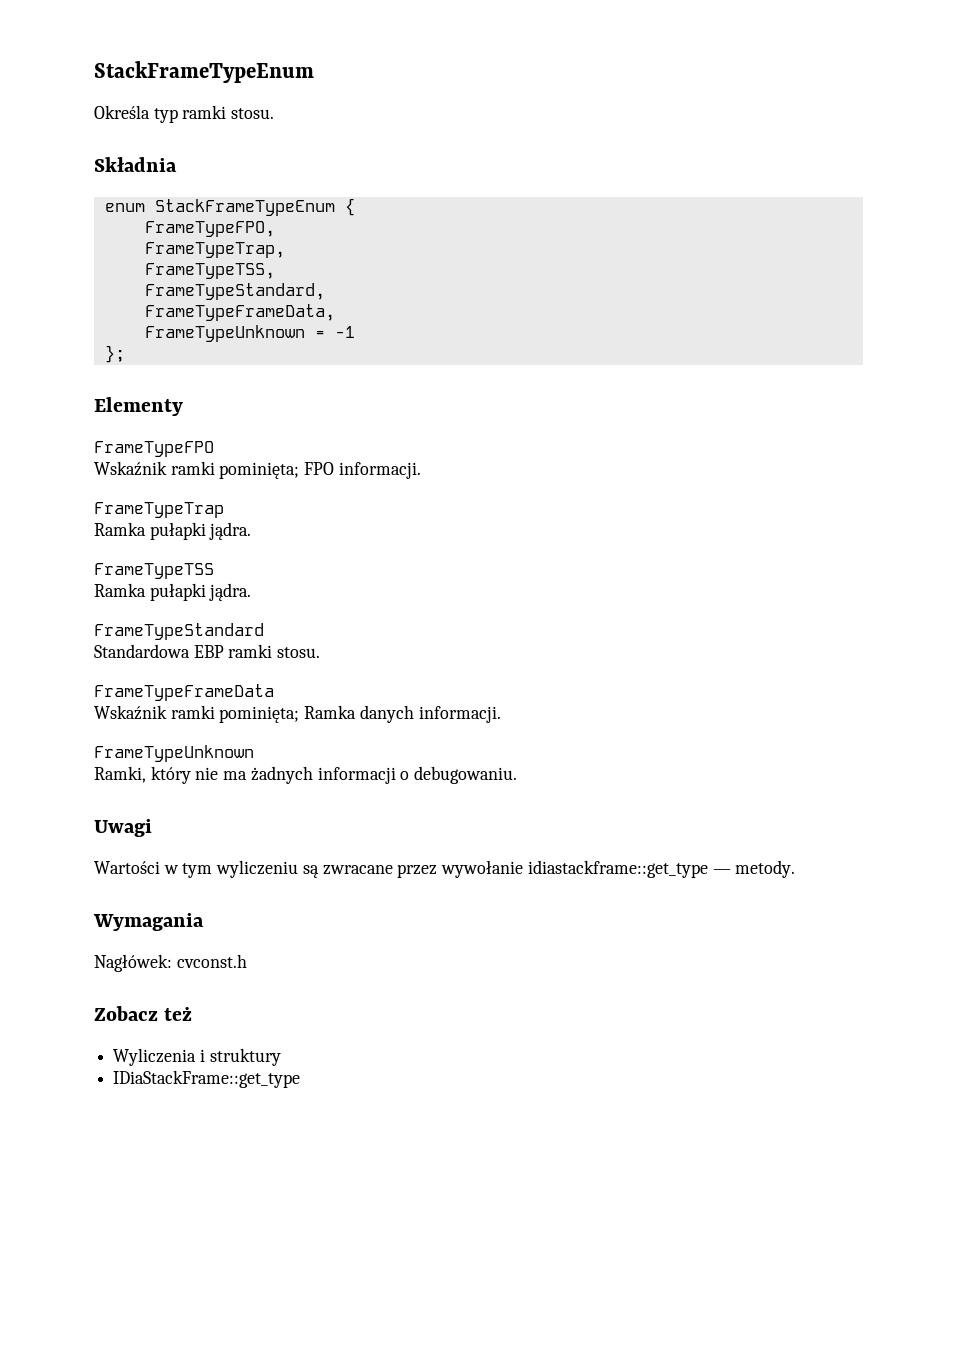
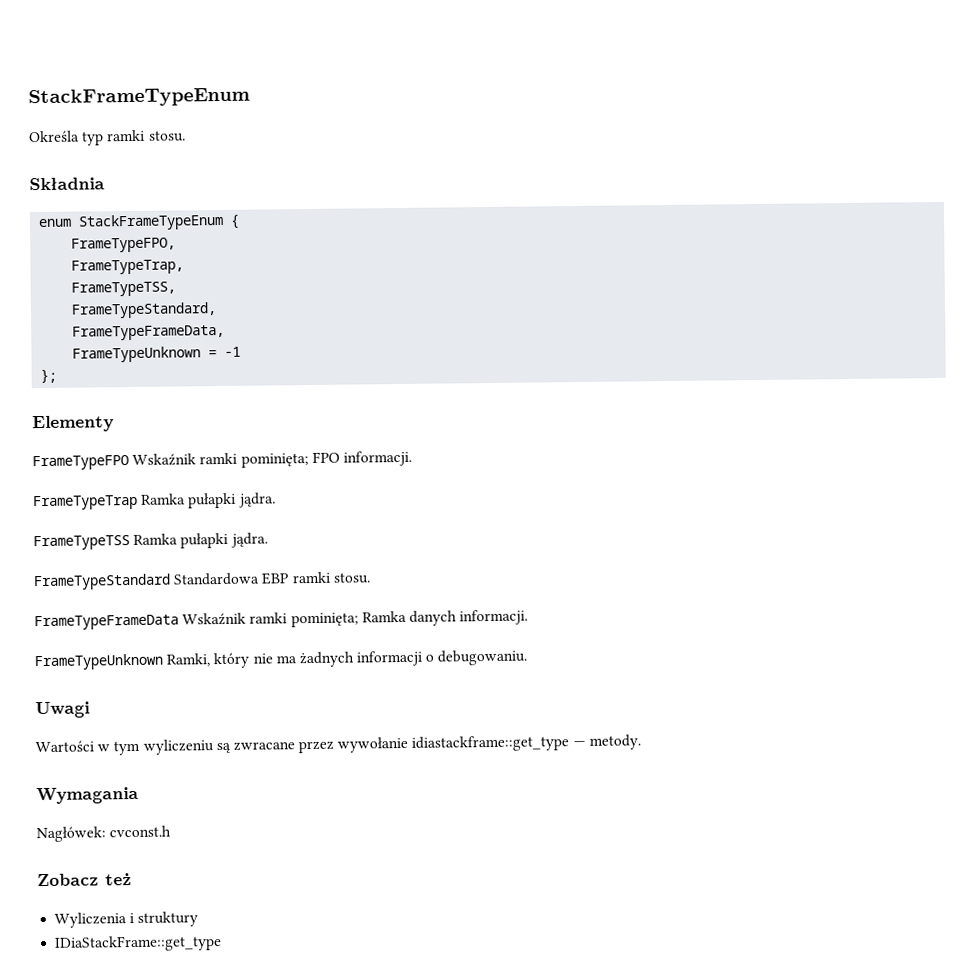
- FrameTypeFPO
- Wskaźnik ramki pominięta; FPO informacji.
+ FrameTypeFPO Wskaźnik ramki pominięta; FPO informacji.
- FrameTypeTrap
- Ramka pułapki jądra.
+ FrameTypeTrap Ramka pułapki jądra.
- FrameTypeTSS
- Ramka pułapki jądra.
+ FrameTypeTSS Ramka pułapki jądra.
- FrameTypeStandard
- Standardowa EBP ramki stosu.
+ FrameTypeStandard Standardowa EBP ramki stosu.
- FrameTypeFrameData
- Wskaźnik ramki pominięta; Ramka danych informacji.
- FrameTypeUnknown
- Ramki, który nie ma żadnych informacji o debugowaniu.
+ FrameTypeFrameData Wskaźnik ramki pominięta; Ramka danych informacji.
+ FrameTypeUnknown Ramki, który nie ma żadnych informacji o debugowaniu.

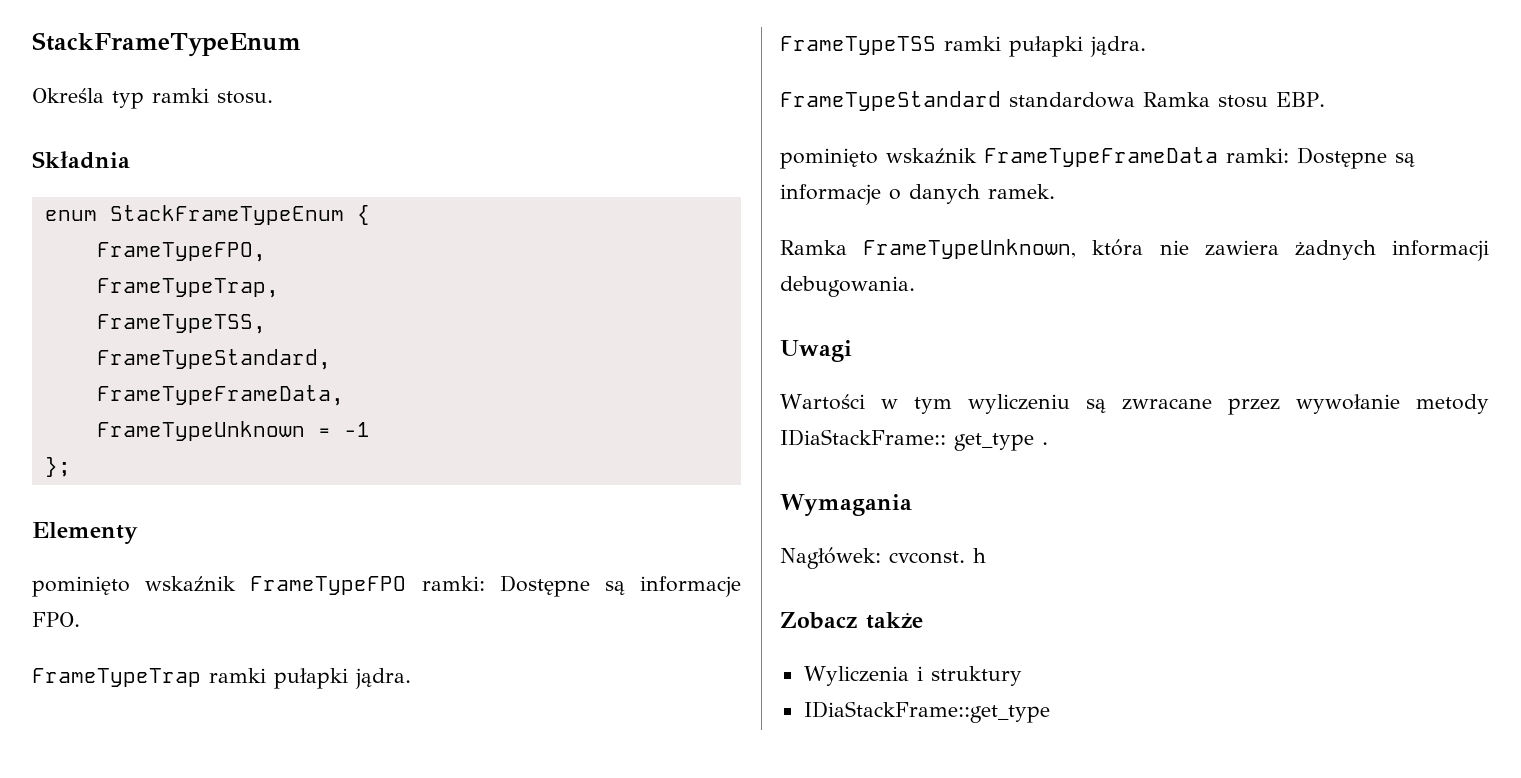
- FrameTypeFPO Wskaźnik ramki pominięta; FPO informacji.
+ pominięto wskaźnik FrameTypeFPO ramki: Dostępne są informacje FPO.
- FrameTypeTrap Ramka pułapki jądra.
+ FrameTypeTrap ramki pułapki jądra.
- FrameTypeTSS Ramka pułapki jądra.
+ FrameTypeTSS ramki pułapki jądra.
- FrameTypeStandard Standardowa EBP ramki stosu.
- FrameTypeFrameData Wskaźnik ramki pominięta; Ramka danych informacji.
- FrameTypeUnknown Ramki, który nie ma żadnych informacji o debugowaniu.
+ FrameTypeStandard standardowa Ramka stosu EBP.
+ pominięto wskaźnik FrameTypeFrameData ramki: Dostępne są informacje o danych ramek.
+ Ramka FrameTypeUnknown, która nie zawiera żadnych informacji debugowania.
- Wartości w tym wyliczeniu są zwracane przez wywołanie idiastackframe::get_type — metody.
+ Wartości w tym wyliczeniu są zwracane przez wywołanie metody IDiaStackFrame:: get_type .
- Nagłówek: cvconst.h
+ Nagłówek: cvconst. h
- Zobacz też
+ Zobacz także

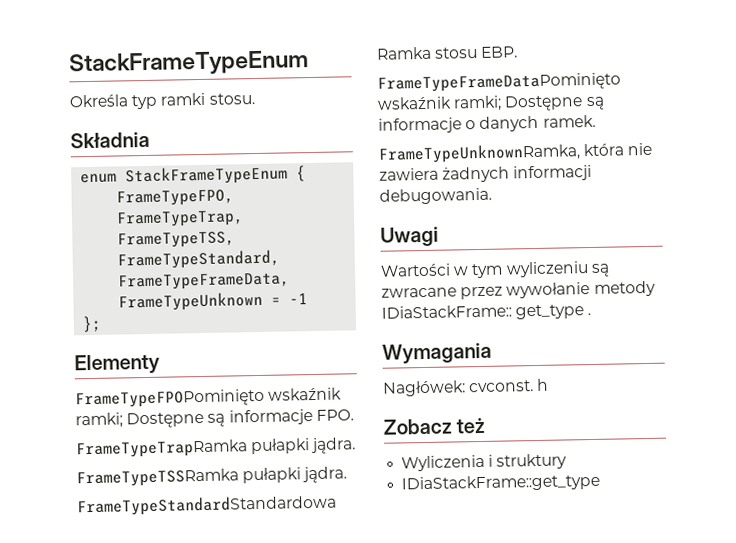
- pominięto wskaźnik FrameTypeFPO ramki: Dostępne są informacje FPO.
+ FrameTypeFPOPominięto wskaźnik ramki; Dostępne są informacje FPO.
- FrameTypeTrap ramki pułapki jądra.
- FrameTypeTSS ramki pułapki jądra.
- FrameTypeStandard standardowa Ramka stosu EBP.
+ FrameTypeTrapRamka pułapki jądra.
+ FrameTypeTSSRamka pułapki jądra.
+ FrameTypeStandardStandardowa Ramka stosu EBP.
- pominięto wskaźnik FrameTypeFrameData ramki: Dostępne są informacje o danych ramek.
+ FrameTypeFrameDataPominięto wskaźnik ramki; Dostępne są informacje o danych ramek.
- Ramka FrameTypeUnknown, która nie zawiera żadnych informacji debugowania.
+ FrameTypeUnknownRamka, która nie zawiera żadnych informacji debugowania.
- Zobacz także
+ Zobacz też

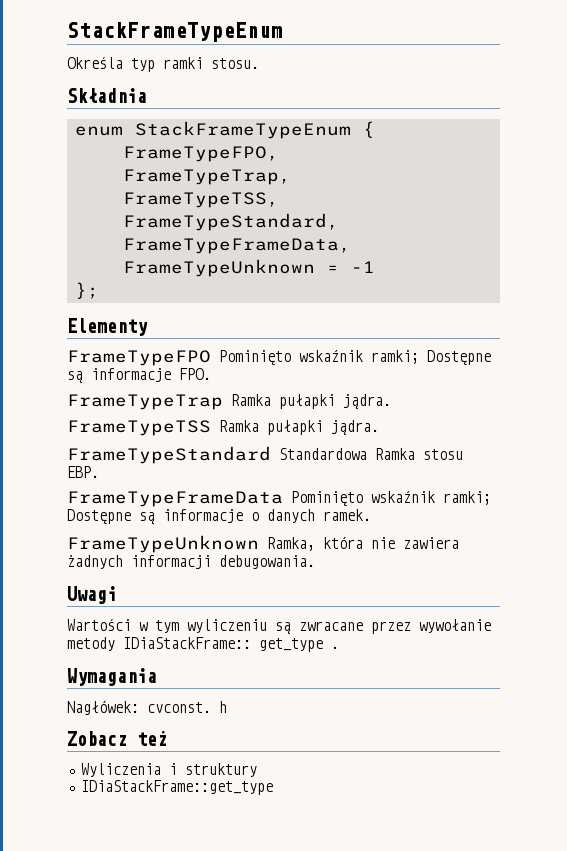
- FrameTypeFPOPominięto wskaźnik ramki; Dostępne są informacje FPO.
+ FrameTypeFPO Pominięto wskaźnik ramki; Dostępne są informacje FPO.
- FrameTypeTrapRamka pułapki jądra.
- FrameTypeTSSRamka pułapki jądra.
- FrameTypeStandardStandardowa Ramka stosu EBP.
+ FrameTypeTrap Ramka pułapki jądra.
+ FrameTypeTSS Ramka pułapki jądra.
+ FrameTypeStandard Standardowa Ramka stosu EBP.
- FrameTypeFrameDataPominięto wskaźnik ramki; Dostępne są informacje o danych ramek.
+ FrameTypeFrameData Pominięto wskaźnik ramki; Dostępne są informacje o danych ramek.
- FrameTypeUnknownRamka, która nie zawiera żadnych informacji debugowania.
+ FrameTypeUnknown Ramka, która nie zawiera żadnych informacji debugowania.

